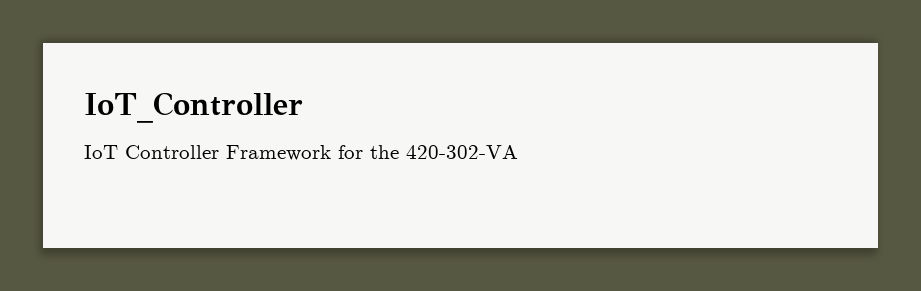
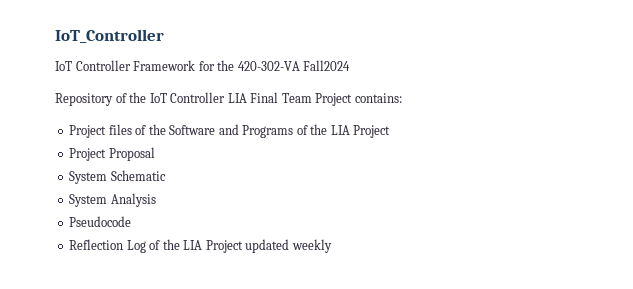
- IoT Controller Framework for the 420-302-VA
+ IoT Controller Framework for the 420-302-VA Fall2024
+ Repository of the IoT Controller LIA Final Team Project contains:
+ Project files of the Software and Programs of the LIA Project
+ Project Proposal
+ System Schematic
+ System Analysis
+ Pseudocode
+ Reflection Log of the LIA Project updated weekly

